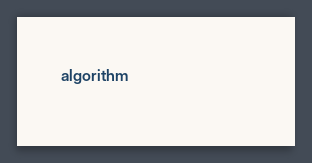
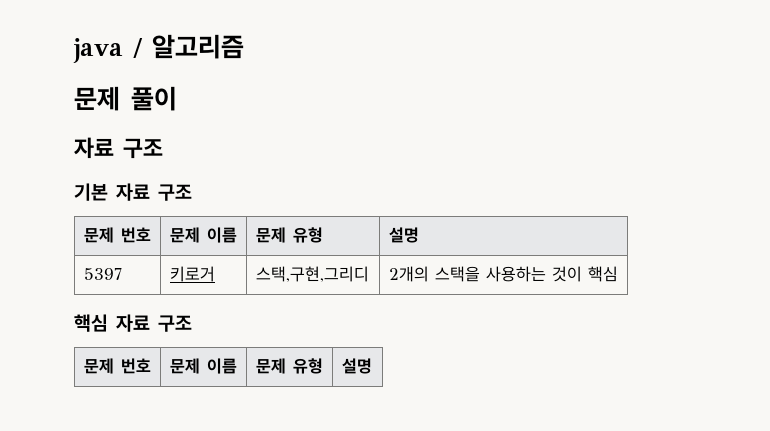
- algorithm
+ java / 알고리즘
+ 문제 풀이
+ 자료 구조
+ 기본 자료 구조
+ 문제 번호 | 문제 이름 | 문제 유형 | 설명
+ 5397 | 키로거 | 스택,구현,그리디 | 2개의 스택을 사용하는 것이 핵심
+ 핵심 자료 구조
+ 문제 번호 | 문제 이름 | 문제 유형 | 설명

